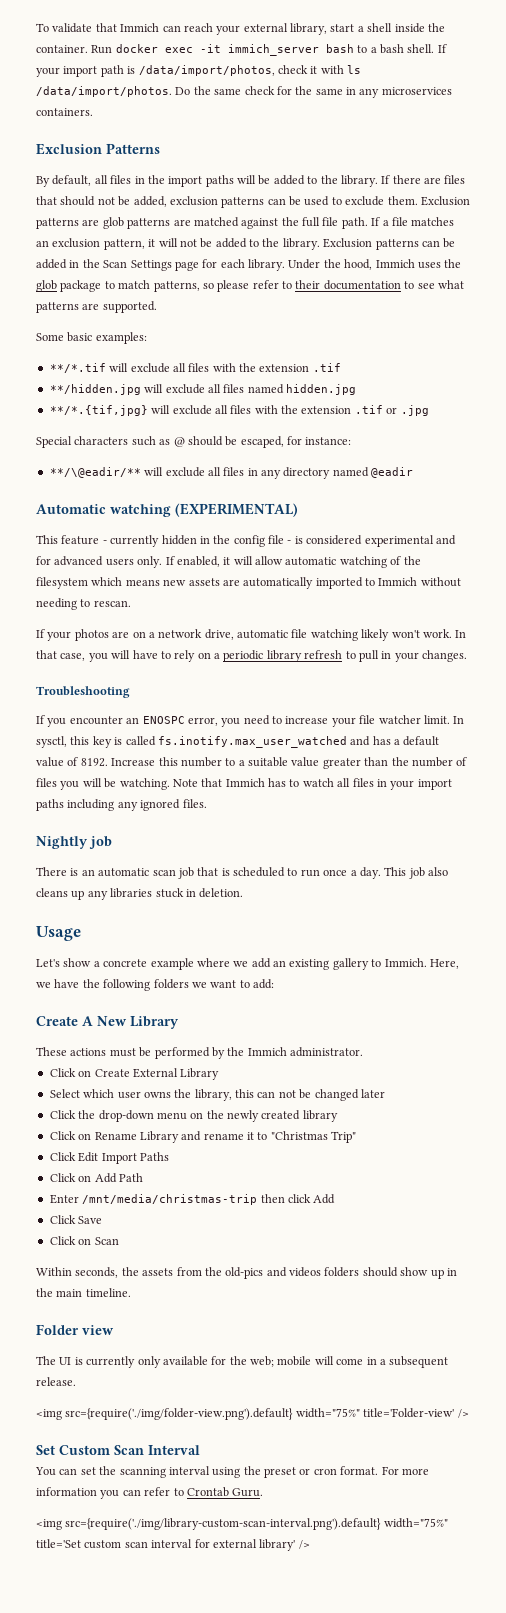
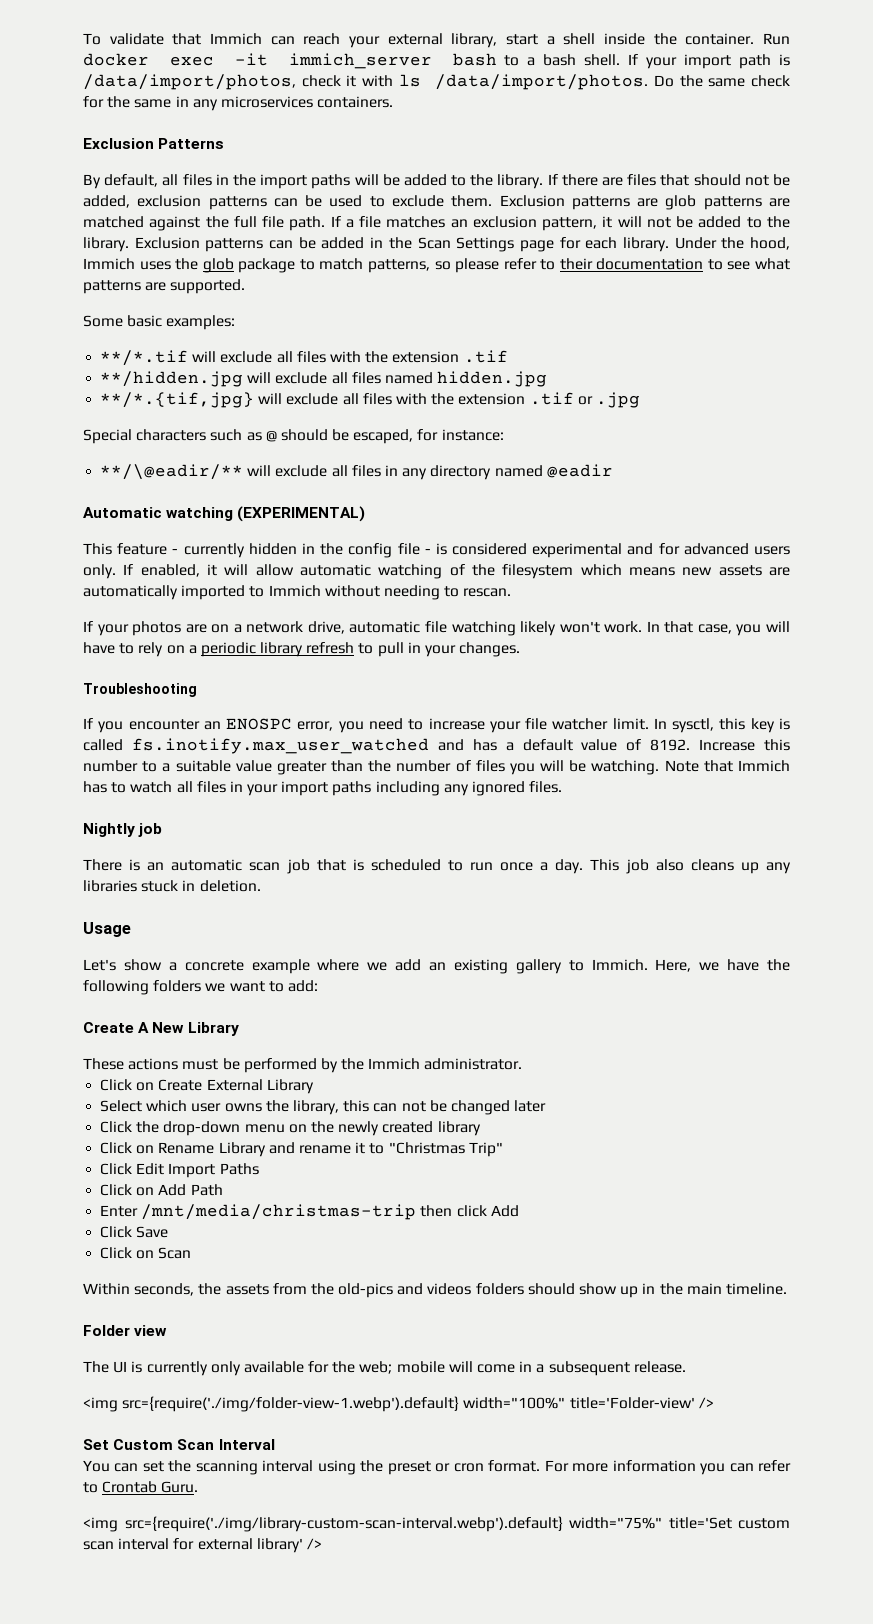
- <img src={require('./img/folder-view.png').default} width="75%" title='Folder-view' />
+ <img src={require('./img/folder-view-1.webp').default} width="100%" title='Folder-view' />
- <img src={require('./img/library-custom-scan-interval.png').default} width="75%" title='Set custom scan interval for external library' />
+ <img src={require('./img/library-custom-scan-interval.webp').default} width="75%" title='Set custom scan interval for external library' />

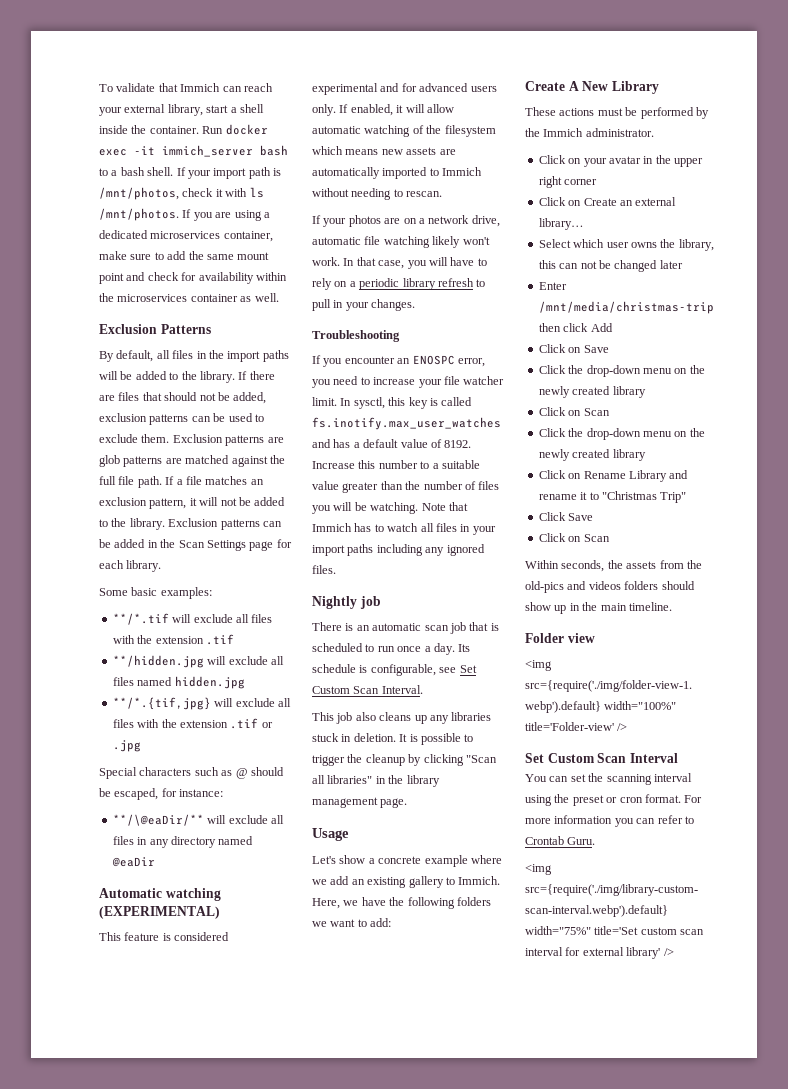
- If your import path is /data/import/photos, check it with ls /data/import/photos. Do the same check for the same in any microservices containers.
+ If your import path is /mnt/photos, check it with ls /mnt/photos. If you are using a dedicated microservices container, make sure to add the same mount point and check for availability within the microservices container as well.
- Under the hood, Immich uses the glob package to match patterns, so please refer to their documentation to see what patterns are supported.
- **/\@eadir/** will exclude all files in any directory named @eadir
+ **/\@eaDir/** will exclude all files in any directory named @eaDir
- This feature - currently hidden in the config file - is considered experimental and for advanced users only.
+ This feature is considered experimental and for advanced users only.
- In sysctl, this key is called fs.inotify.max_user_watched and has a default value of 8192.
+ In sysctl, this key is called fs.inotify.max_user_watches and has a default value of 8192.
- There is an automatic scan job that is scheduled to run once a day. This job also cleans up any libraries stuck in deletion.
+ There is an automatic scan job that is scheduled to run once a day. Its schedule is configurable, see Set Custom Scan Interval.
+ This job also cleans up any libraries stuck in deletion. It is possible to trigger the cleanup by clicking "Scan all libraries" in the library management page.
+ Click on your avatar in the upper right corner
- Click on Create External Library
+ Click on Create an external library…
+ Enter /mnt/media/christmas-trip then click Add
+ Click on Save
+ Click the drop-down menu on the newly created library
+ Click on Scan
- Click Edit Import Paths
- Click on Add Path
- Enter /mnt/media/christmas-trip then click Add
- The UI is currently only available for the web; mobile will come in a subsequent release.

